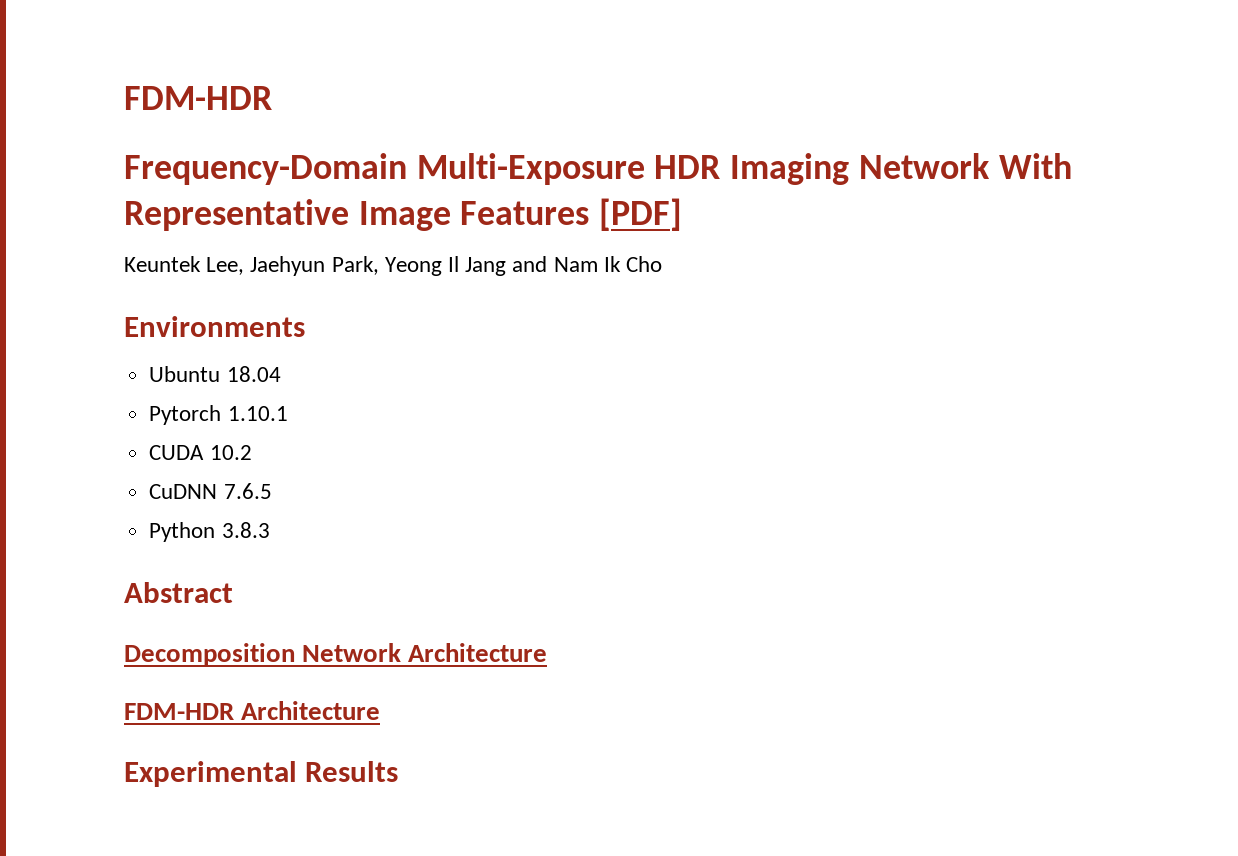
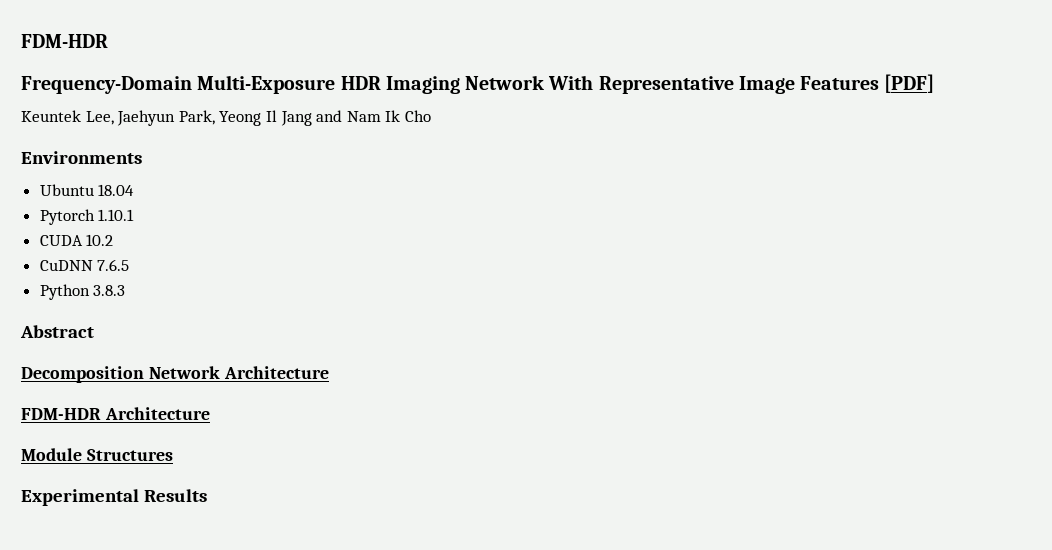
+ Module Structures

